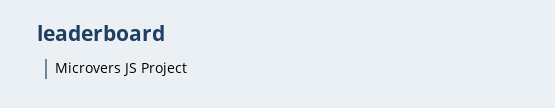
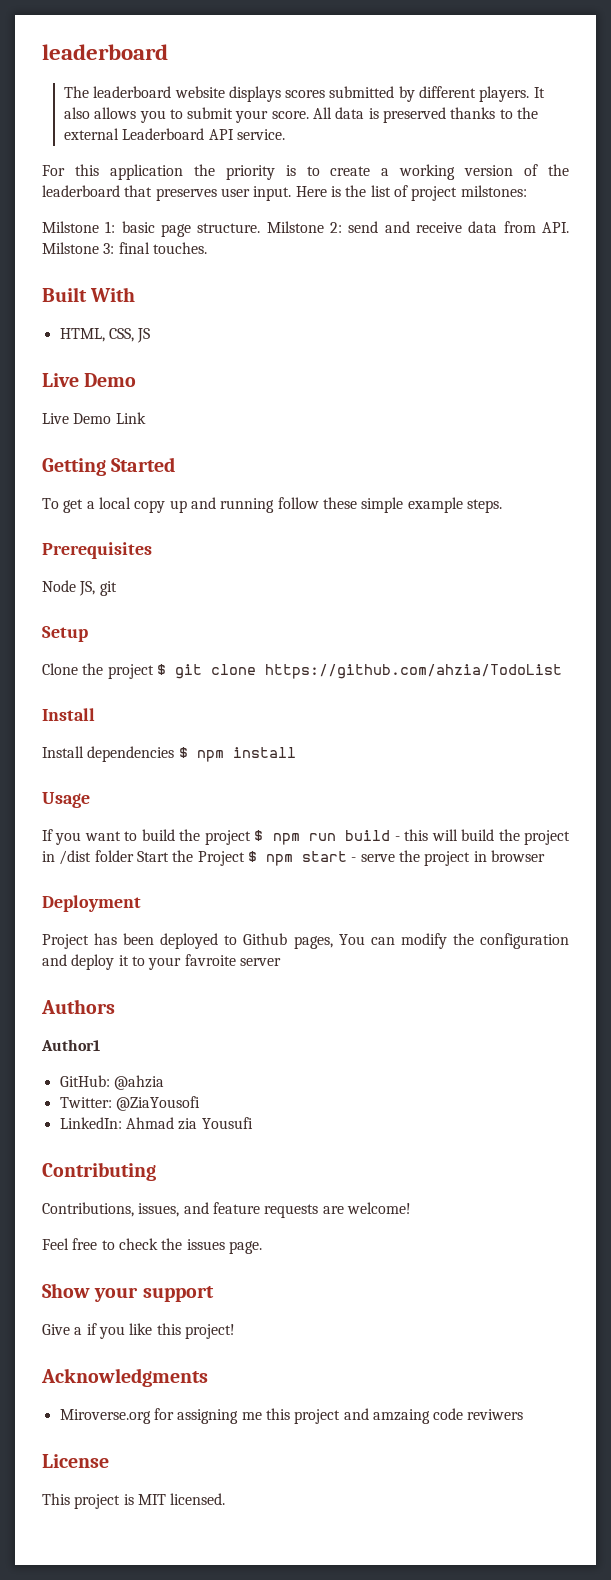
- Microvers JS Project
+ The leaderboard website displays scores submitted by different players. It also allows you to submit your score. All data is preserved thanks to the external Leaderboard API service.
+ For this application the priority is to create a working version of the leaderboard that preserves user input. Here is the list of project milstones:
+ Milstone 1: basic page structure. Milstone 2: send and receive data from API. Milstone 3: final touches.
+ Built With
+ HTML, CSS, JS
+ Live Demo
+ Live Demo Link
+ Getting Started
+ To get a local copy up and running follow these simple example steps.
+ Prerequisites
+ Node JS, git
+ Setup
+ Clone the project $ git clone https://github.com/ahzia/TodoList
+ Install
+ Install dependencies $ npm install
+ Usage
+ If you want to build the project $ npm run build - this will build the project in /dist folder Start the Project $ npm start - serve the project in browser
+ Deployment
+ Project has been deployed to Github pages, You can modify the configuration and deploy it to your favroite server
+ Authors
+ Author1
+ GitHub: @ahzia
+ Twitter: @ZiaYousofi
+ LinkedIn: Ahmad zia Yousufi
+ Contributing
+ Contributions, issues, and feature requests are welcome!
+ Feel free to check the issues page.
+ Show your support
+ Give a if you like this project!
+ Acknowledgments
+ Miroverse.org for assigning me this project and amzaing code reviwers
+ License
+ This project is MIT licensed.

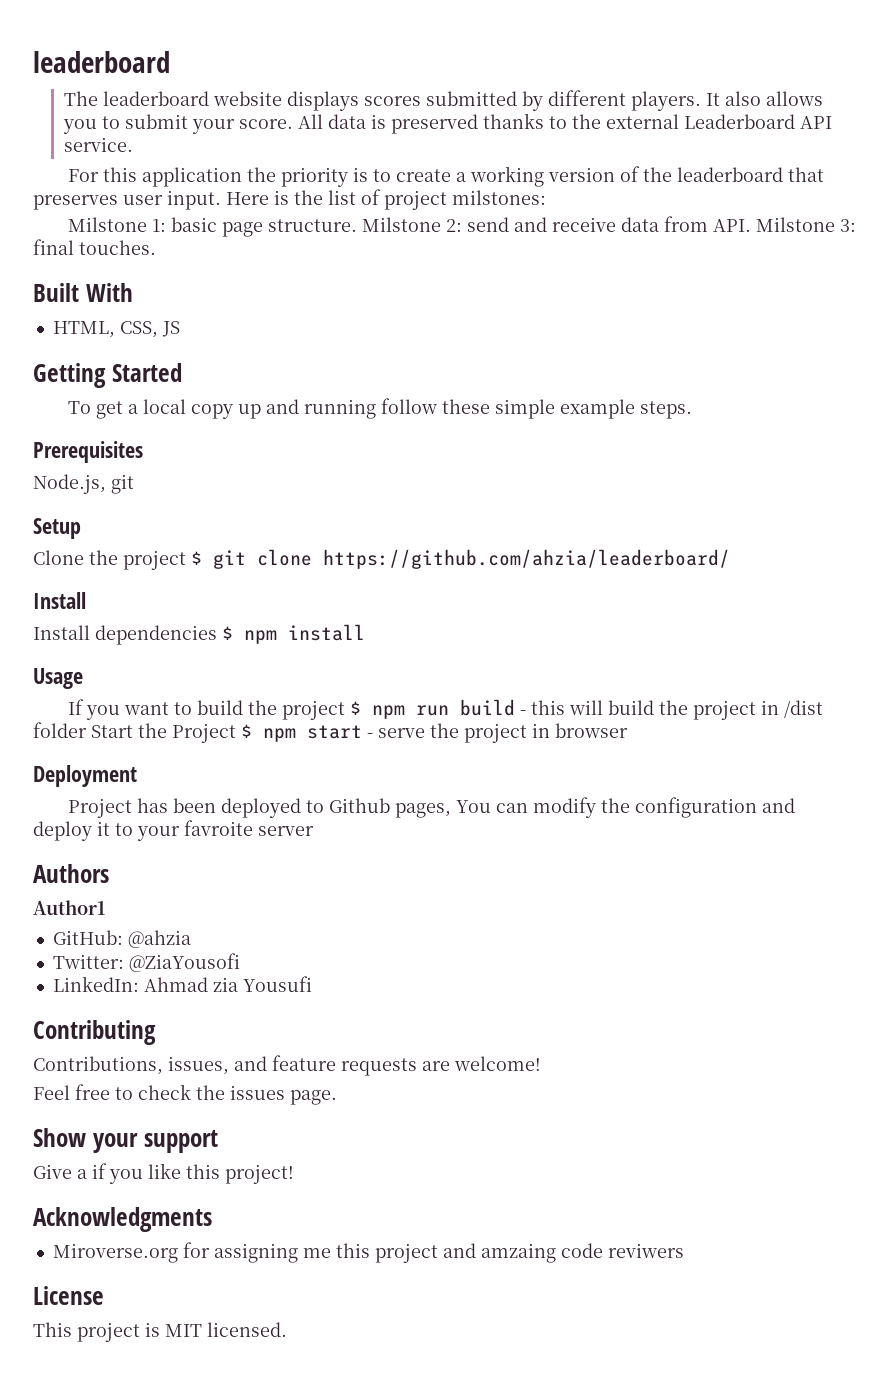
  HTML, CSS, JS
- Live Demo
- Live Demo Link
- Node JS, git
+ Node.js, git
- Clone the project $ git clone https://github.com/ahzia/TodoList
+ Clone the project $ git clone https://github.com/ahzia/leaderboard/

